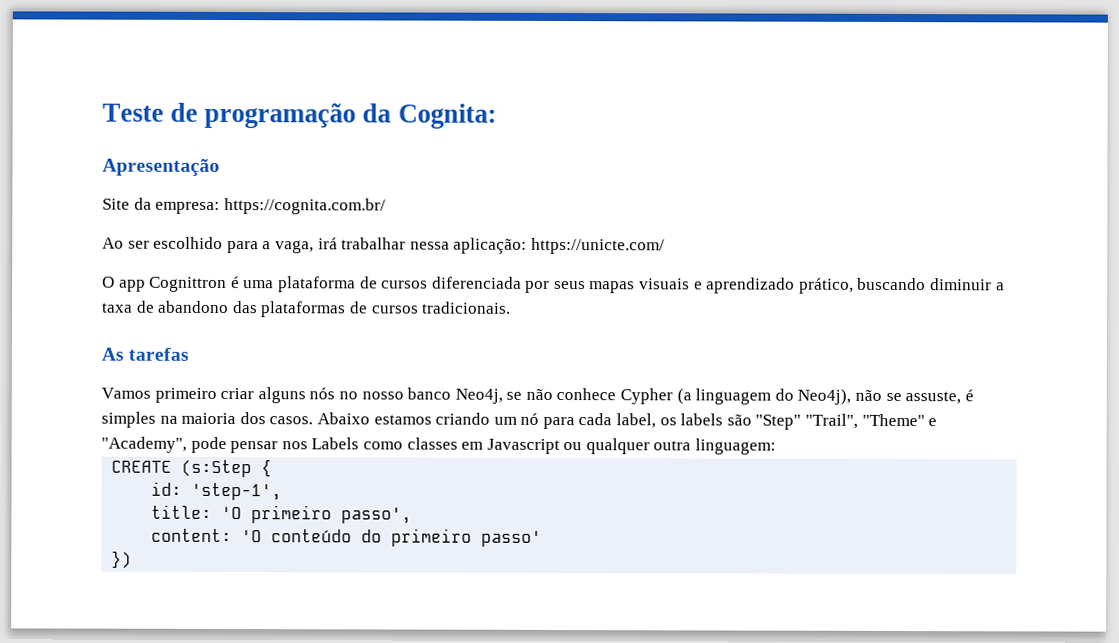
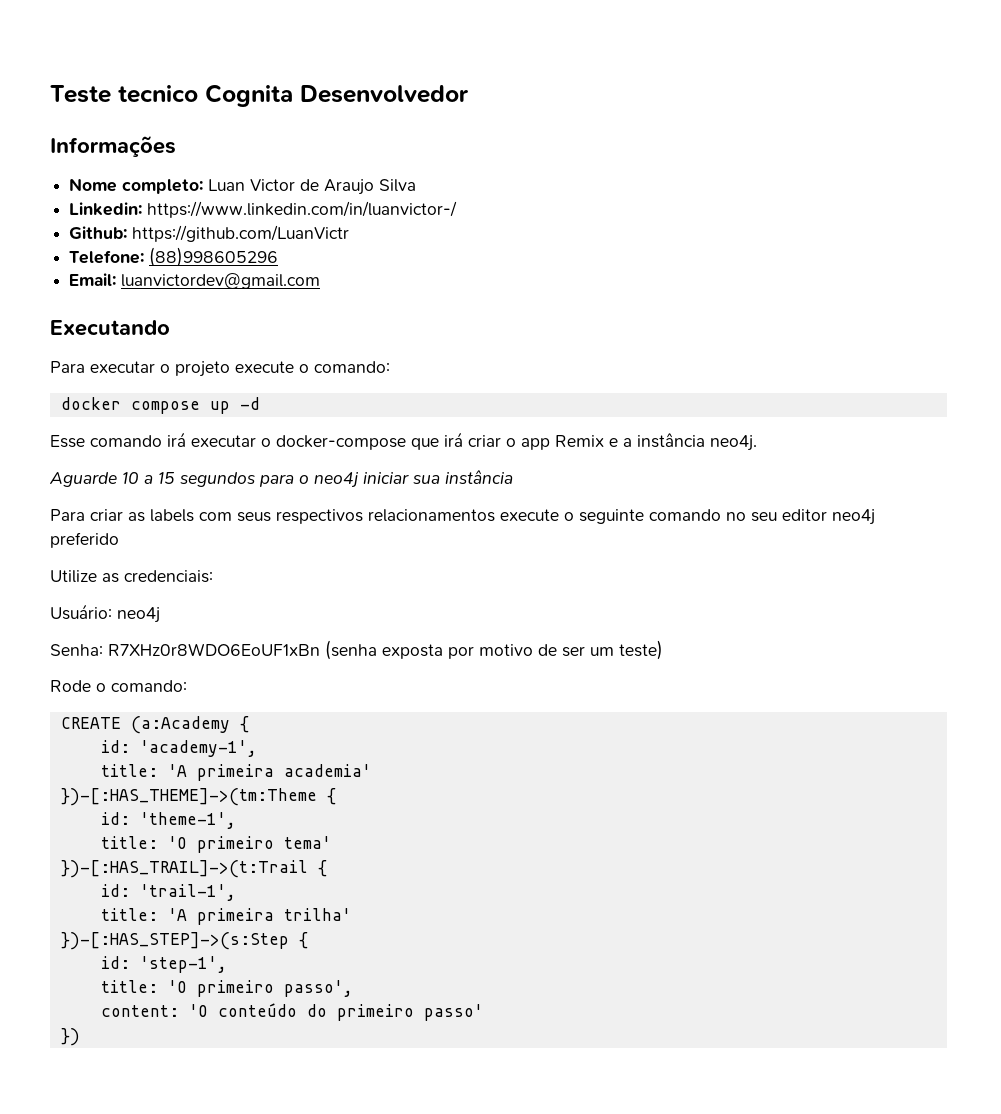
- Teste de programação da Cognita:
- Apresentação
- Site da empresa: https://cognita.com.br/
- Ao ser escolhido para a vaga, irá trabalhar nessa aplicação: https://unicte.com/
- O app Cognittron é uma plataforma de cursos diferenciada por seus mapas visuais e aprendizado prático, buscando diminuir a taxa de abandono das plataformas de cursos tradicionais.
- As tarefas
- Vamos primeiro criar alguns nós no nosso banco Neo4j, se não conhece Cypher (a linguagem do Neo4j), não se assuste, é simples na maioria dos casos. Abaixo estamos criando um nó para cada label, os labels são "Step" "Trail", "Theme" e "Academy", pode pensar nos Labels como classes em Javascript ou qualquer outra linguagem:
- CREATE (s:Step {
+ Teste tecnico Cognita Desenvolvedor
+ Informações
+ Nome completo: Luan Victor de Araujo Silva
+ Linkedin: https://www.linkedin.com/in/luanvictor-/
+ Github: https://github.com/LuanVictr
+ Telefone: (88)998605296
+ Email: luanvictordev@gmail.com
+ Executando
+ Para executar o projeto execute o comando:
+ docker compose up -d
+ Esse comando irá executar o docker-compose que irá criar o app Remix e a instância neo4j.
+ Aguarde 10 a 15 segundos para o neo4j iniciar sua instância
+ Para criar as labels com seus respectivos relacionamentos execute o seguinte comando no seu editor neo4j preferido
+ Utilize as credenciais:
+ Usuário: neo4j
+ Senha: R7XHz0r8WDO6EoUF1xBn (senha exposta por motivo de ser um teste)
+ Rode o comando:
+ CREATE (a:Academy {
+ id: 'academy-1',
+ title: 'A primeira academia'
+ })-[:HAS_THEME]->(tm:Theme {
+ id: 'theme-1',
+ title: 'O primeiro tema'
+ })-[:HAS_TRAIL]->(t:Trail {
+ id: 'trail-1',
+ title: 'A primeira trilha'
+ })-[:HAS_STEP]->(s:Step {

